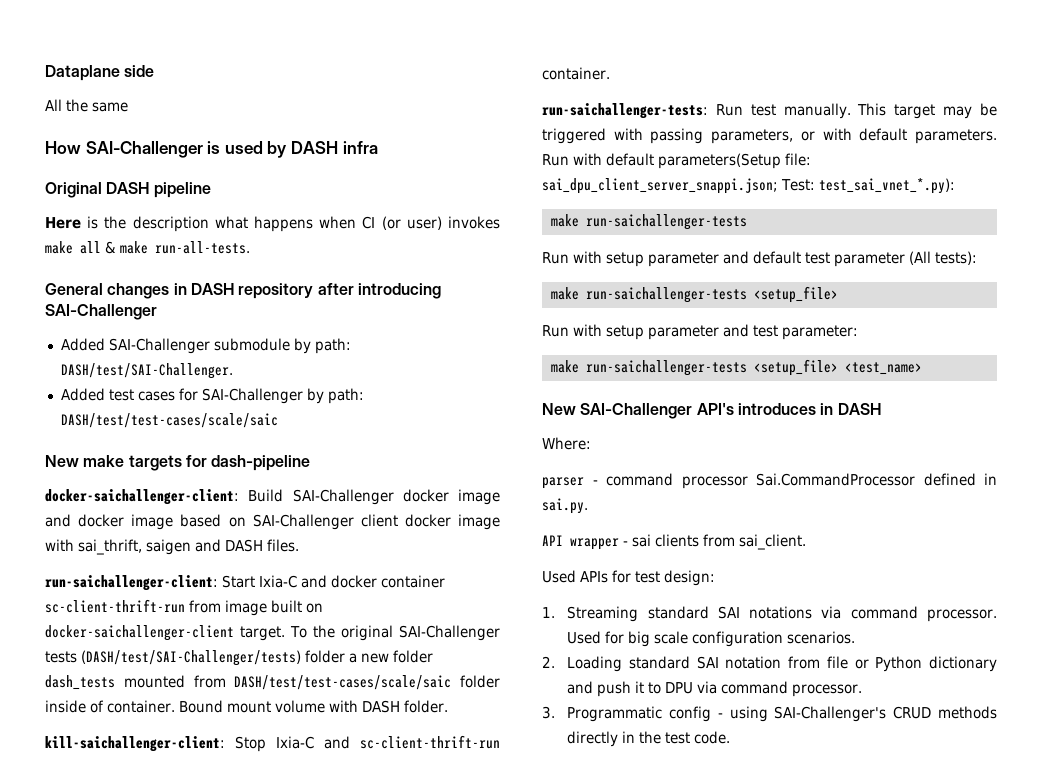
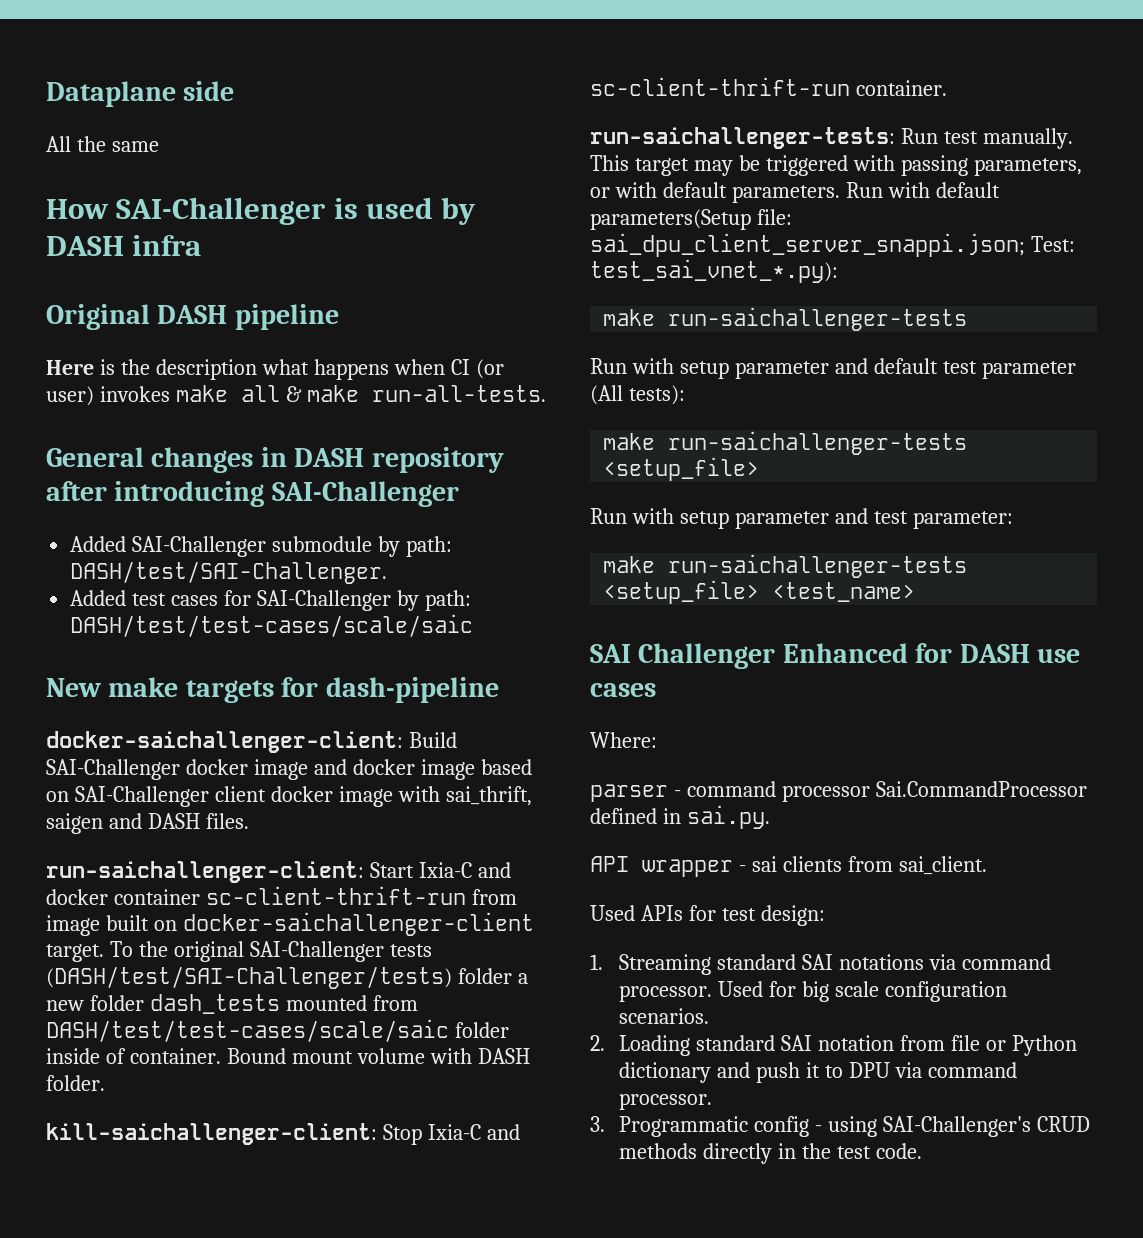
- New SAI-Challenger API's introduces in DASH
+ SAI Challenger Enhanced for DASH use cases

